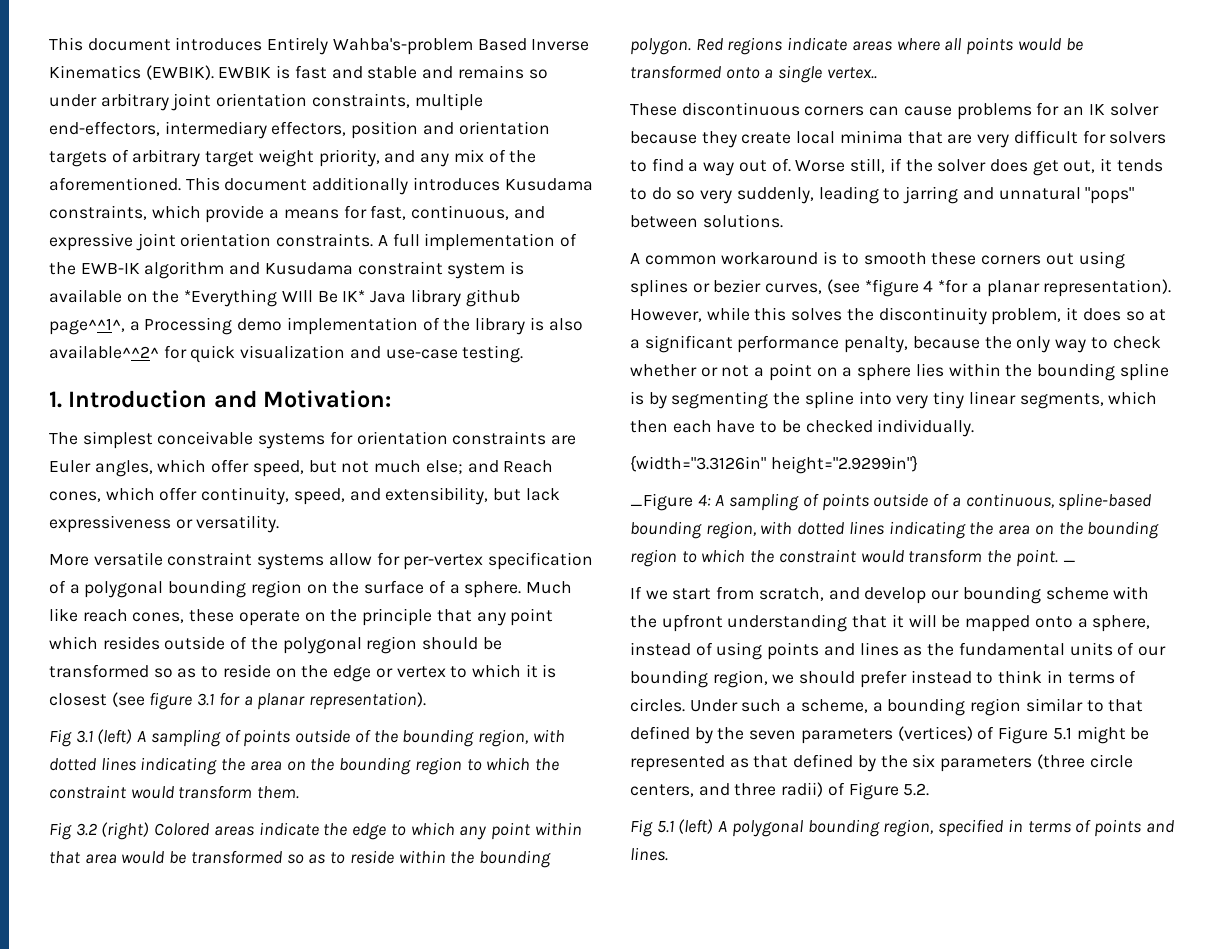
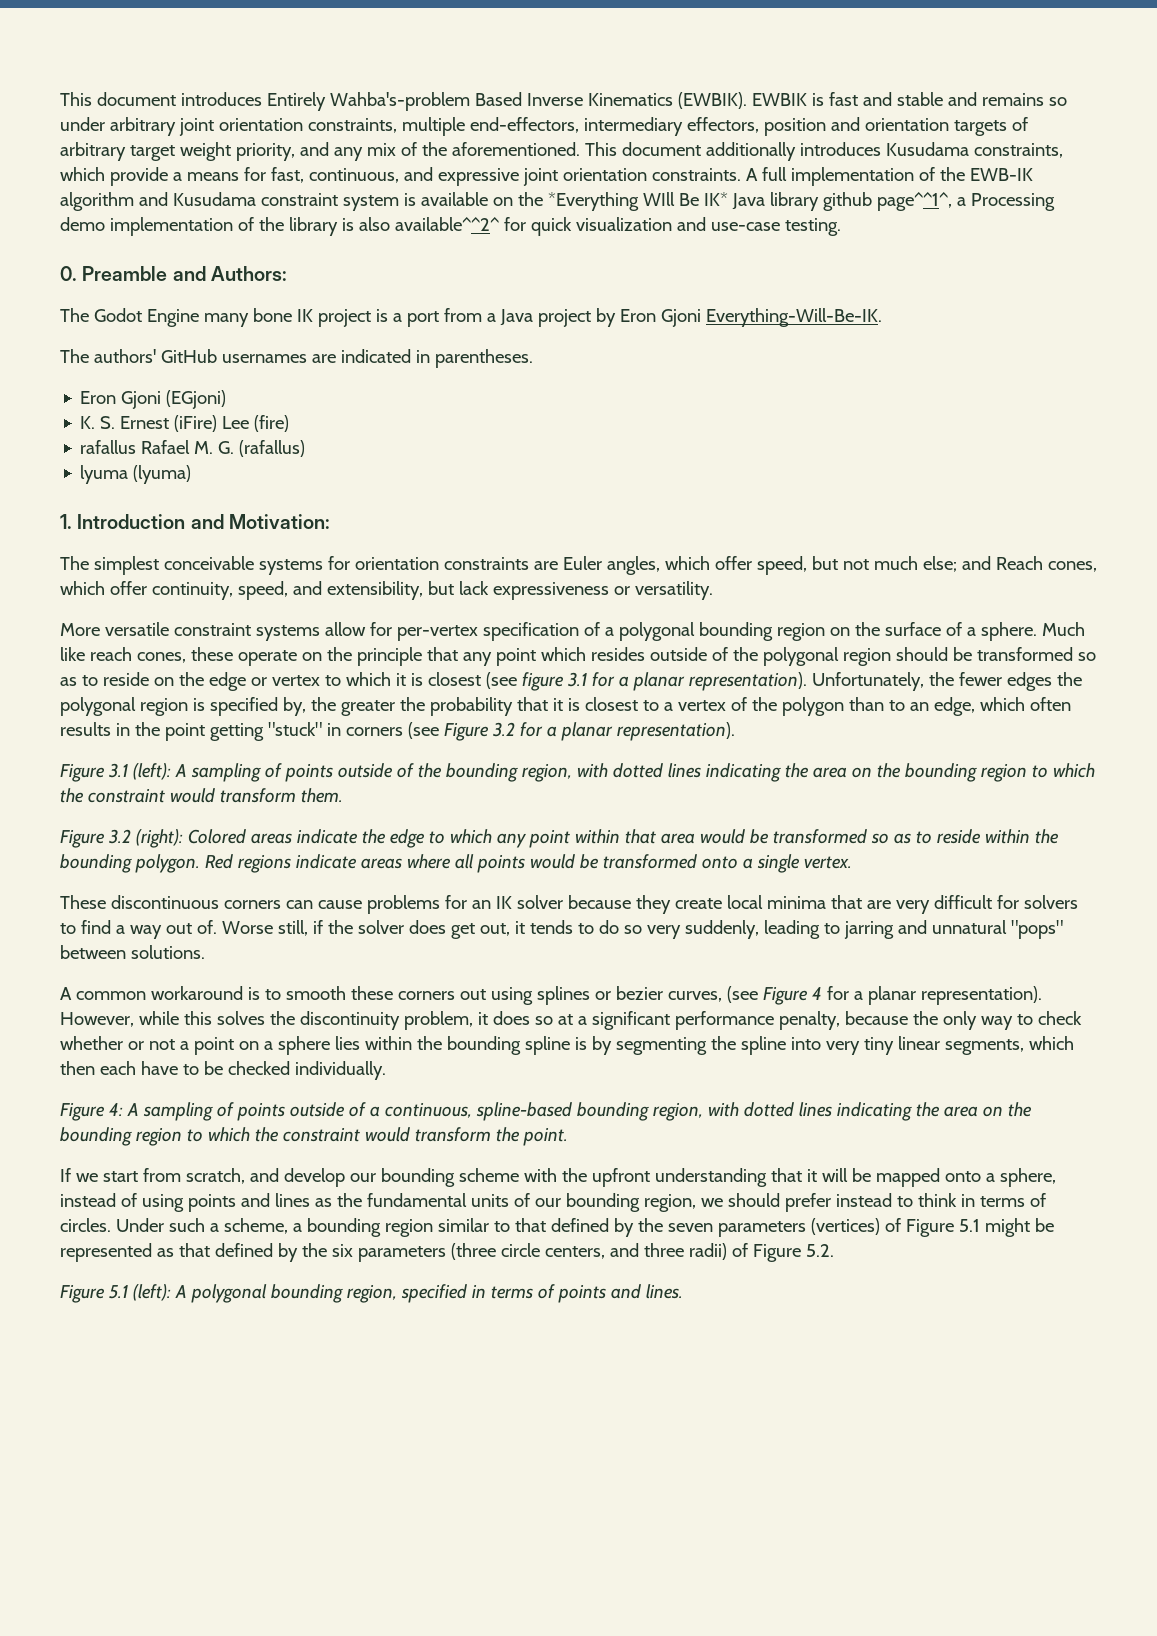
+ 0. Preamble and Authors:
+ The Godot Engine many bone IK project is a port from a Java project by Eron Gjoni Everything-Will-Be-IK.
+ The authors' GitHub usernames are indicated in parentheses.
+ Eron Gjoni (EGjoni)
+ K. S. Ernest (iFire) Lee (fire)
+ rafallus Rafael M. G. (rafallus)
+ lyuma (lyuma)
- Much like reach cones, these operate on the principle that any point which resides outside of the polygonal region should be transformed so as to reside on the edge or vertex to which it is closest (see figure 3.1 for a planar representation).
- Fig 3.1 (left) A sampling of points outside of the bounding region, with dotted lines indicating the area on the bounding region to which the constraint would transform them.
+ Much like reach cones, these operate on the principle that any point which resides outside of the polygonal region should be transformed so as to reside on the edge or vertex to which it is closest (see figure 3.1 for a planar representation). Unfortunately, the fewer edges the polygonal region is specified by, the greater the probability that it is closest to a vertex of the polygon than to an edge, which often results in the point getting "stuck" in corners (see Figure 3.2 for a planar representation).
+ Figure 3.1 (left): A sampling of points outside of the bounding region, with dotted lines indicating the area on the bounding region to which the constraint would transform them.
- Fig 3.2 (right) Colored areas indicate the edge to which any point within that area would be transformed so as to reside within the bounding polygon.
+ Figure 3.2 (right): Colored areas indicate the edge to which any point within that area would be transformed so as to reside within the bounding polygon.
- Red regions indicate areas where all points would be transformed onto a single vertex..
+ Red regions indicate areas where all points would be transformed onto a single vertex.
- A common workaround is to smooth these corners out using splines or bezier curves, (see *figure 4 *for a planar representation).
+ A common workaround is to smooth these corners out using splines or bezier curves, (see Figure 4 for a planar representation).
- {width="3.3126in" height="2.9299in"}
- _Figure 4: A sampling of points outside of a continuous, spline-based bounding region, with dotted lines indicating the area on the bounding region to which the constraint would transform the point. _
+ Figure 4: A sampling of points outside of a continuous, spline-based bounding region, with dotted lines indicating the area on the bounding region to which the constraint would transform the point.
- Fig 5.1 (left) A polygonal bounding region, specified in terms of points and lines.
+ Figure 5.1 (left): A polygonal bounding region, specified in terms of points and lines.

